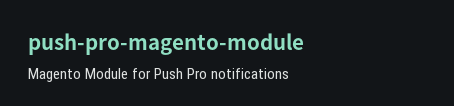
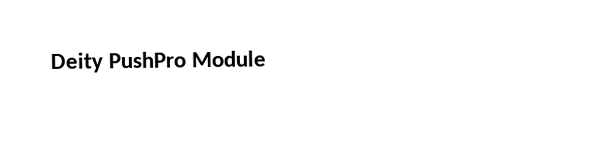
- push-pro-magento-module
- Magento Module for Push Pro notifications
+ Deity PushPro Module

